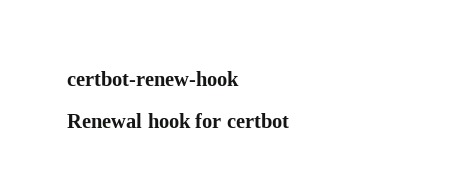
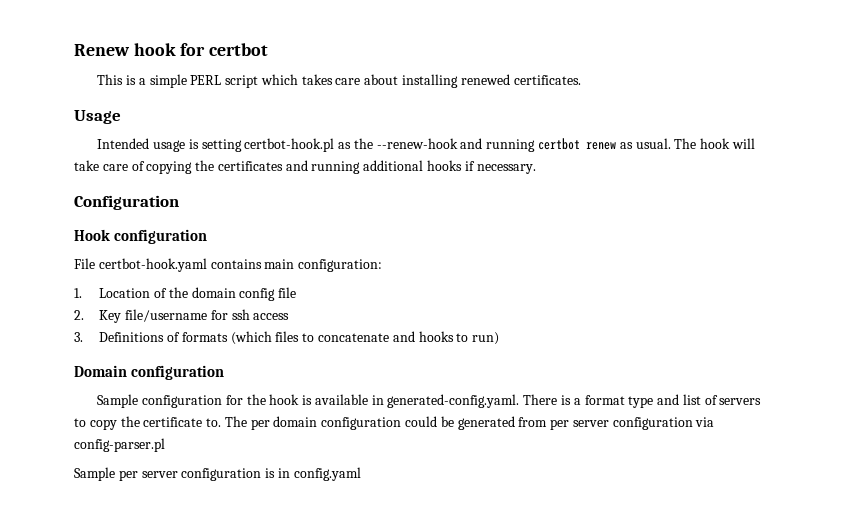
- certbot-renew-hook
- Renewal hook for certbot
+ Renew hook for certbot
+ This is a simple PERL script which takes care about installing renewed certificates.
+ Usage
+ Intended usage is setting certbot-hook.pl as the --renew-hook and running certbot renew as usual. The hook will take care of copying the certificates and running additional hooks if necessary.
+ Configuration
+ Hook configuration
+ File certbot-hook.yaml contains main configuration:
+ 1. Location of the domain config file
+ 2. Key file/username for ssh access
+ 3. Definitions of formats (which files to concatenate and hooks to run)
+ Domain configuration
+ Sample configuration for the hook is available in generated-config.yaml. There is a format type and list of servers to copy the certificate to. The per domain configuration could be generated from per server configuration via config-parser.pl
+ Sample per server configuration is in config.yaml

